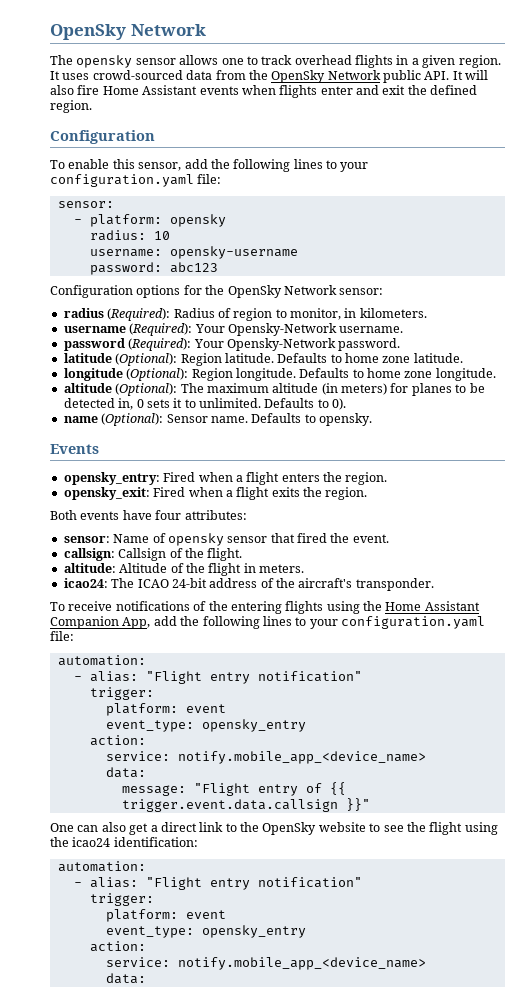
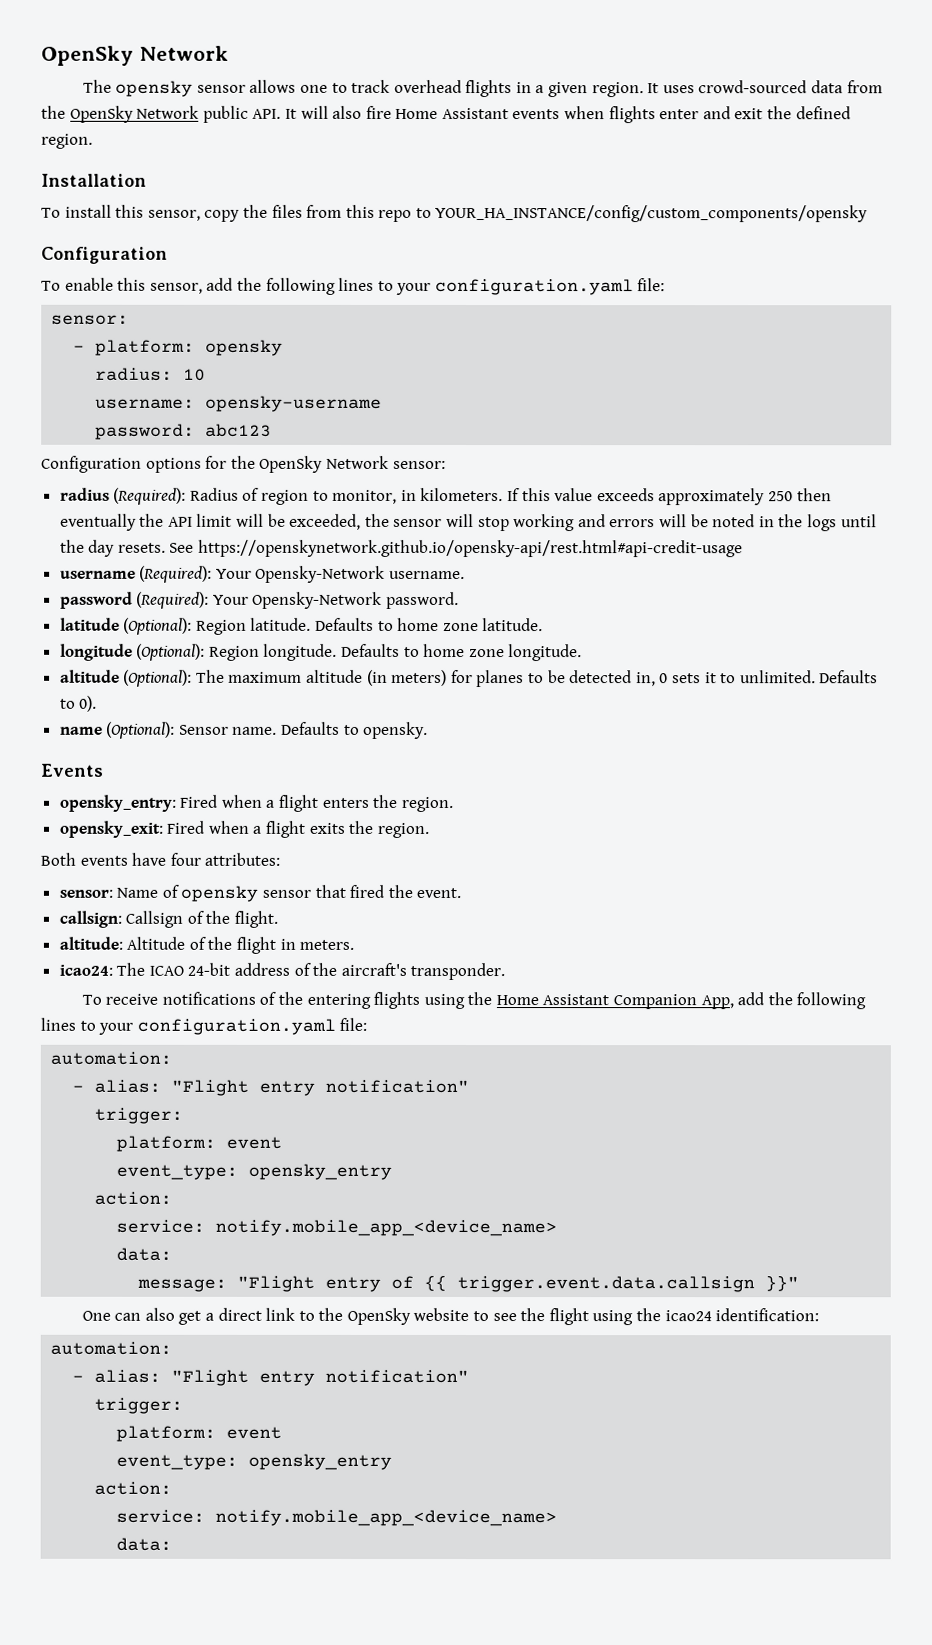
+ Installation
+ To install this sensor, copy the files from this repo to YOUR_HA_INSTANCE/config/custom_components/opensky
+ If this value exceeds approximately 250 then eventually the API limit will be exceeded, the sensor will stop working and errors will be noted in the logs until the day resets. See https://openskynetwork.github.io/opensky-api/rest.html#api-credit-usage

